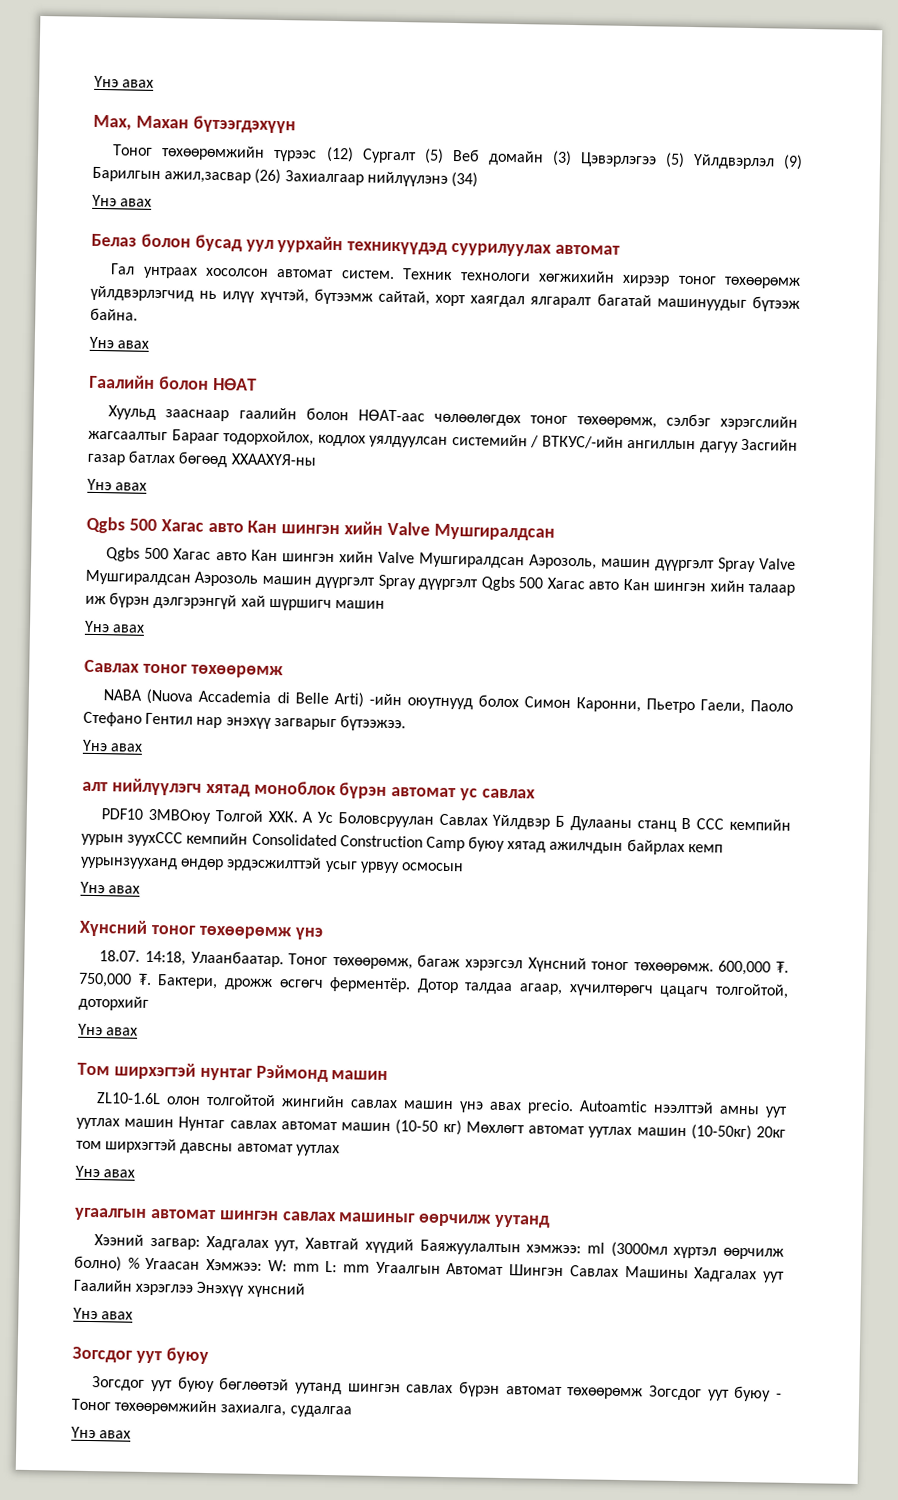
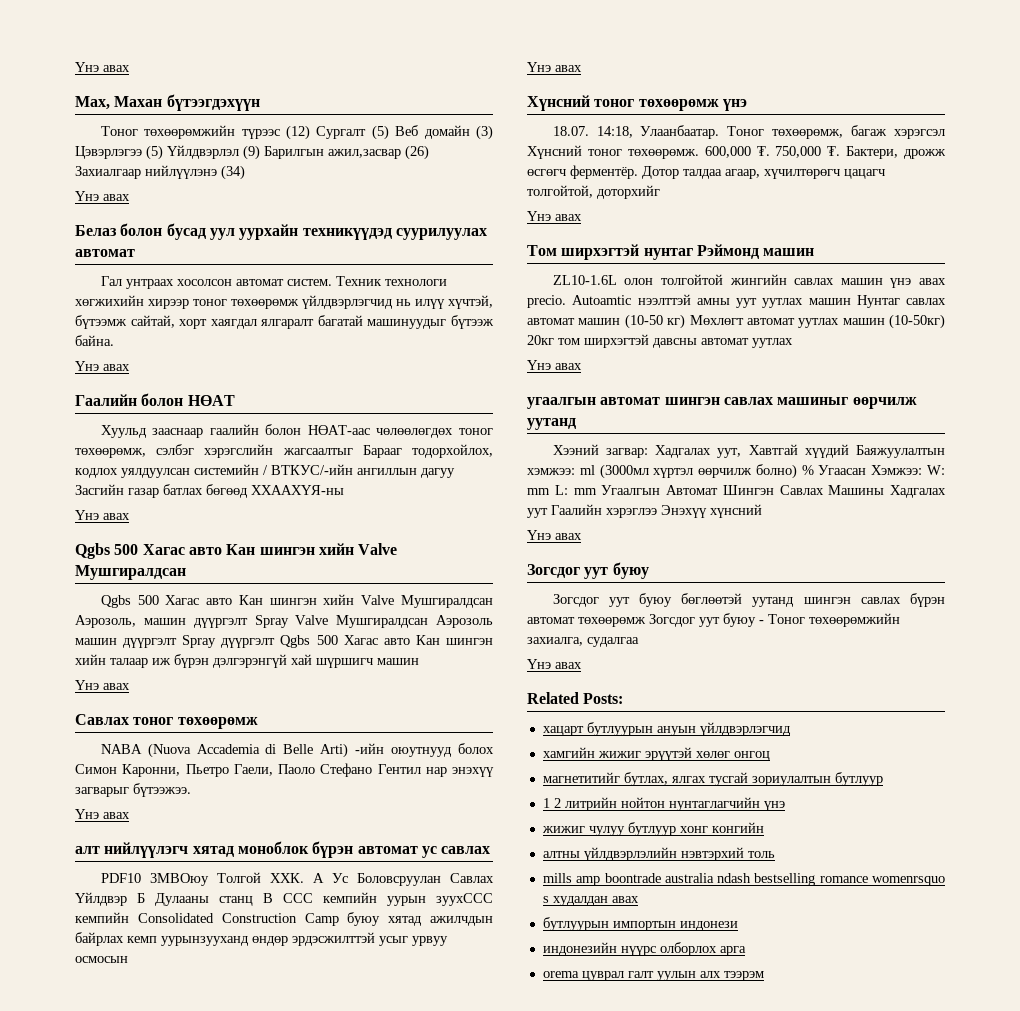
+ Related Posts:
+ хацарт бутлуурын ануын үйлдвэрлэгчид
+ хамгийн жижиг эрүүтэй хөлөг онгоц
+ магнетитийг бутлах, ялгах тусгай зориулалтын бутлуур
+ 1 2 литрийн нойтон нунтаглагчийн үнэ
+ жижиг чулуу бутлуур хонг конгийн
+ алтны үйлдвэрлэлийн нэвтэрхий толь
+ mills amp boontrade australia ndash bestselling romance womenrsquo s худалдан авах
+ бутлуурын импортын индонези
+ индонезийн нүүрс олборлох арга
+ orema цуврал галт уулын алх тээрэм

